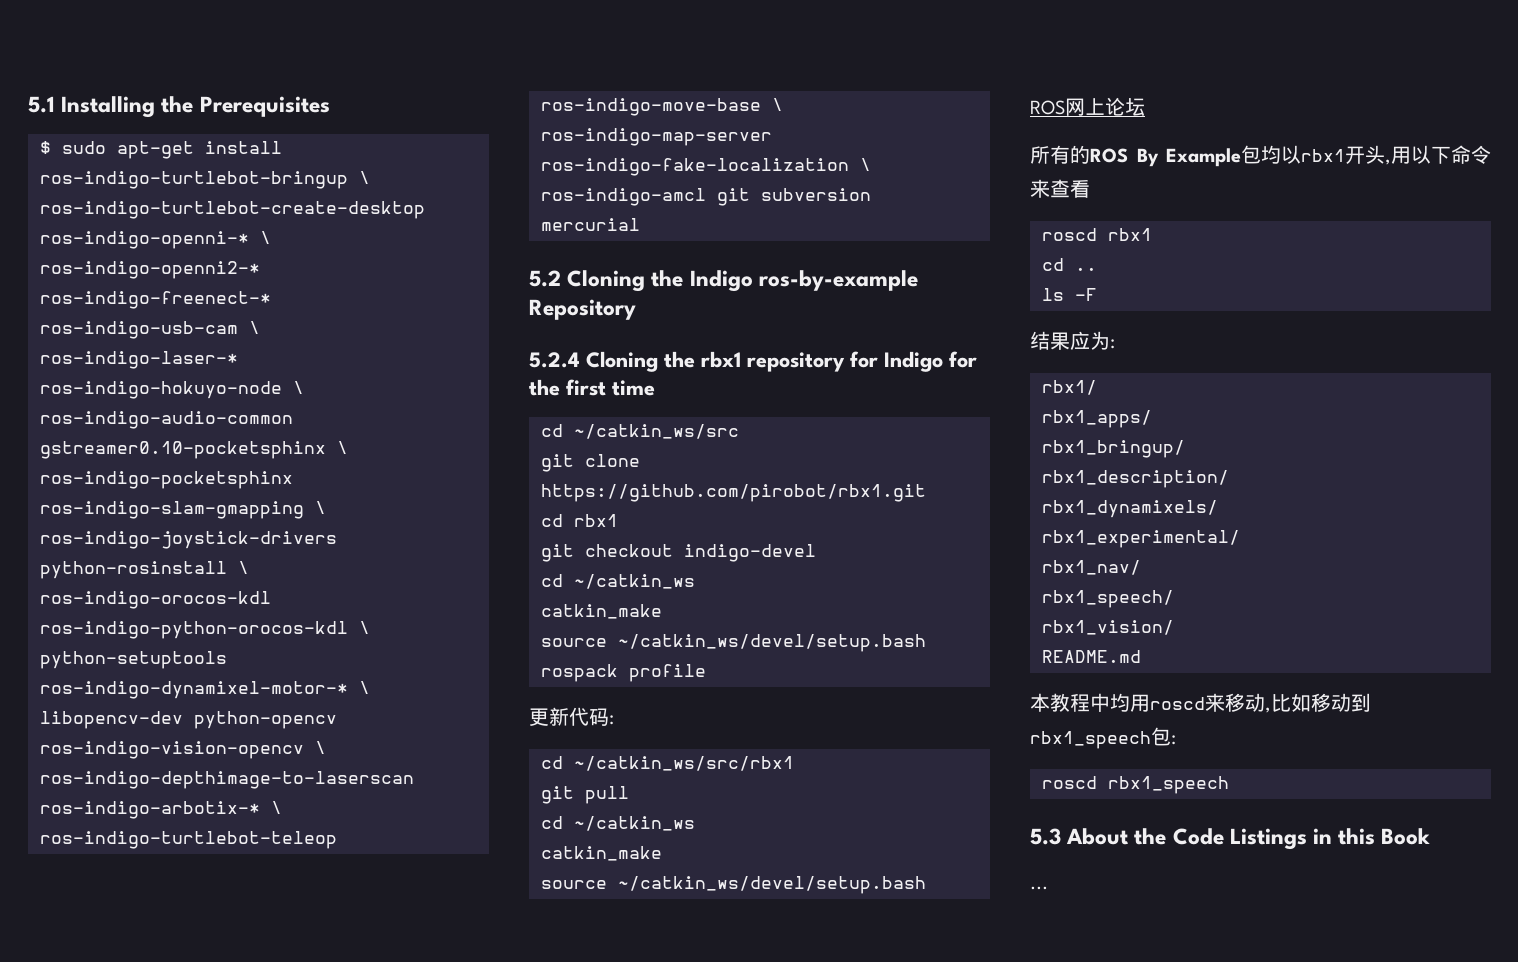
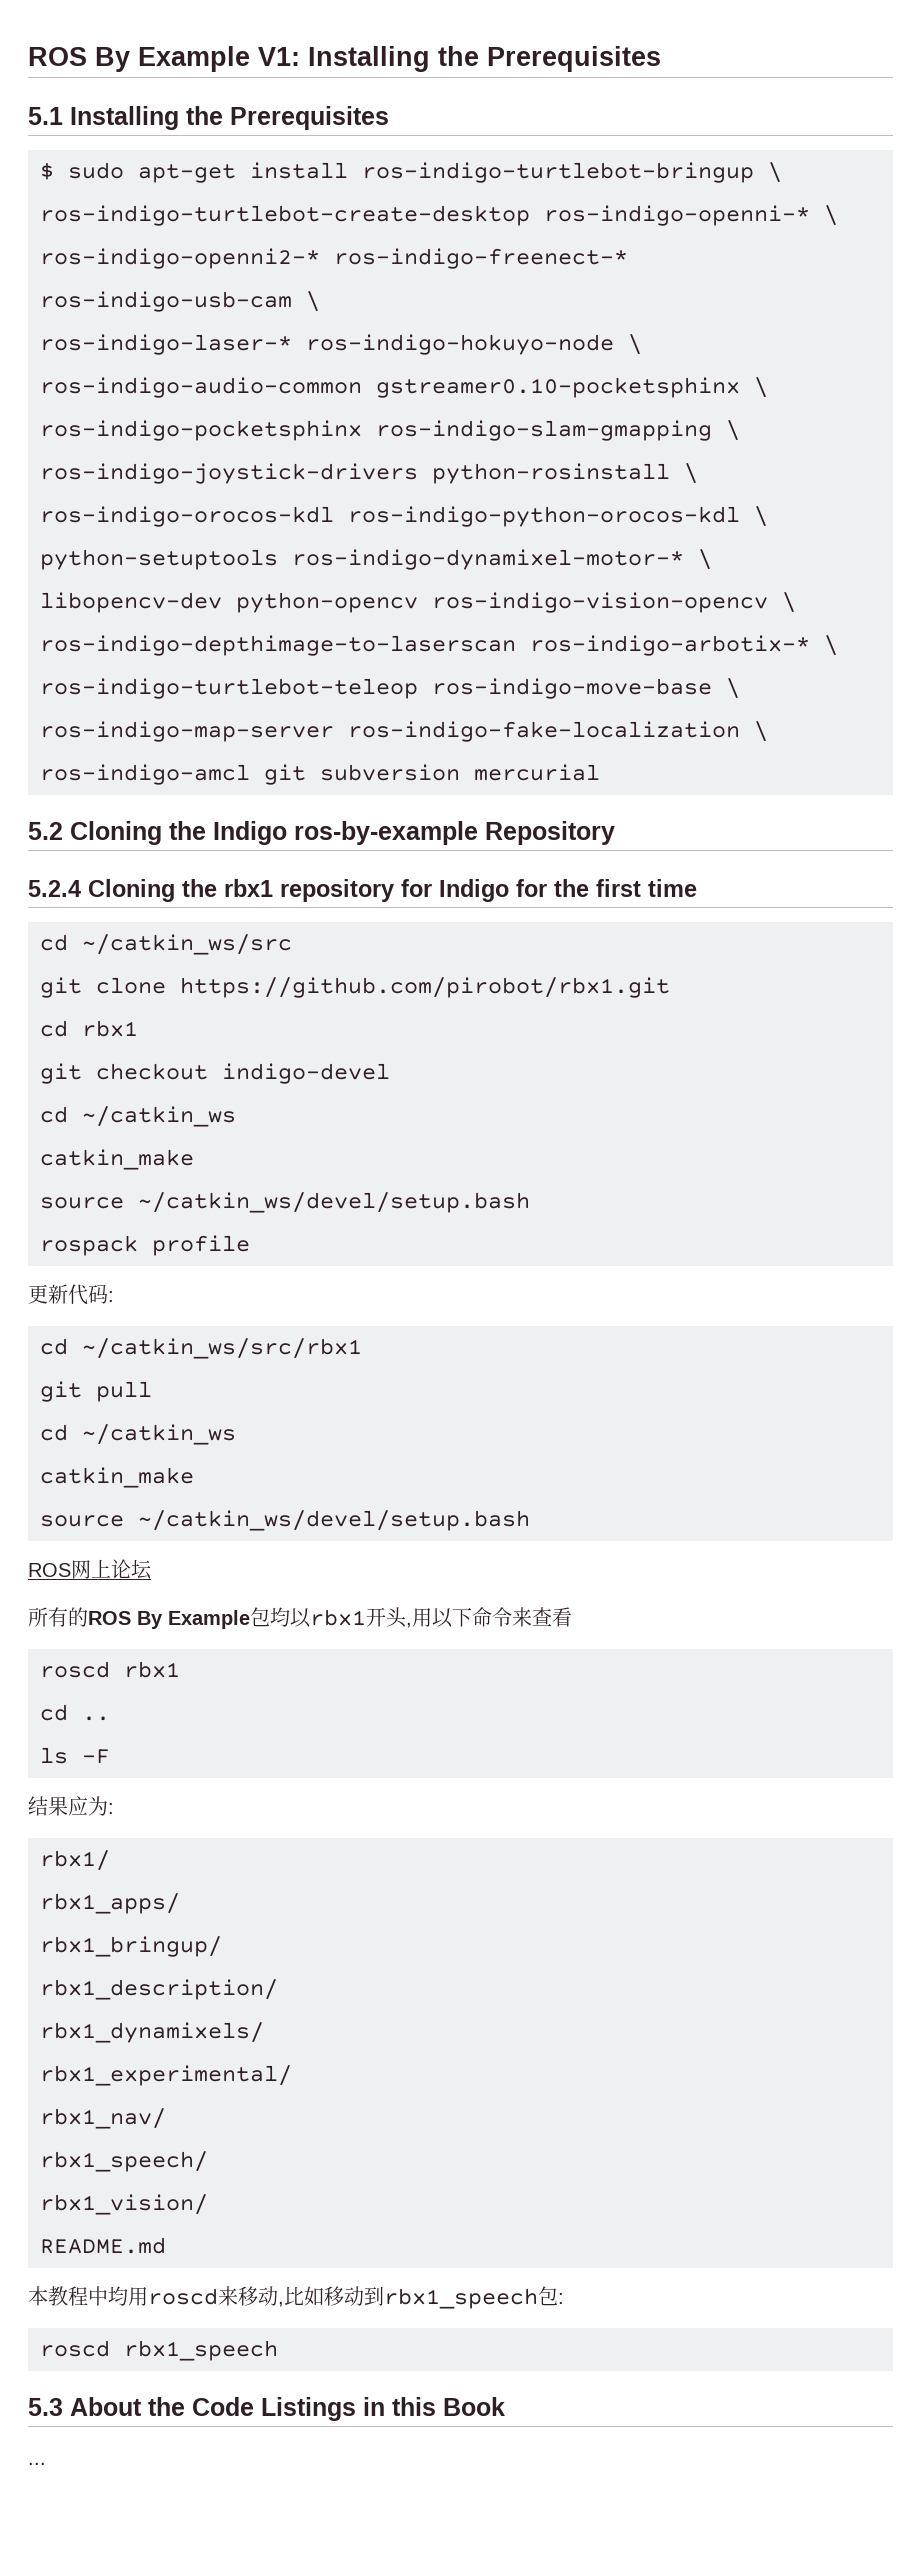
+ ROS By Example V1: Installing the Prerequisites

